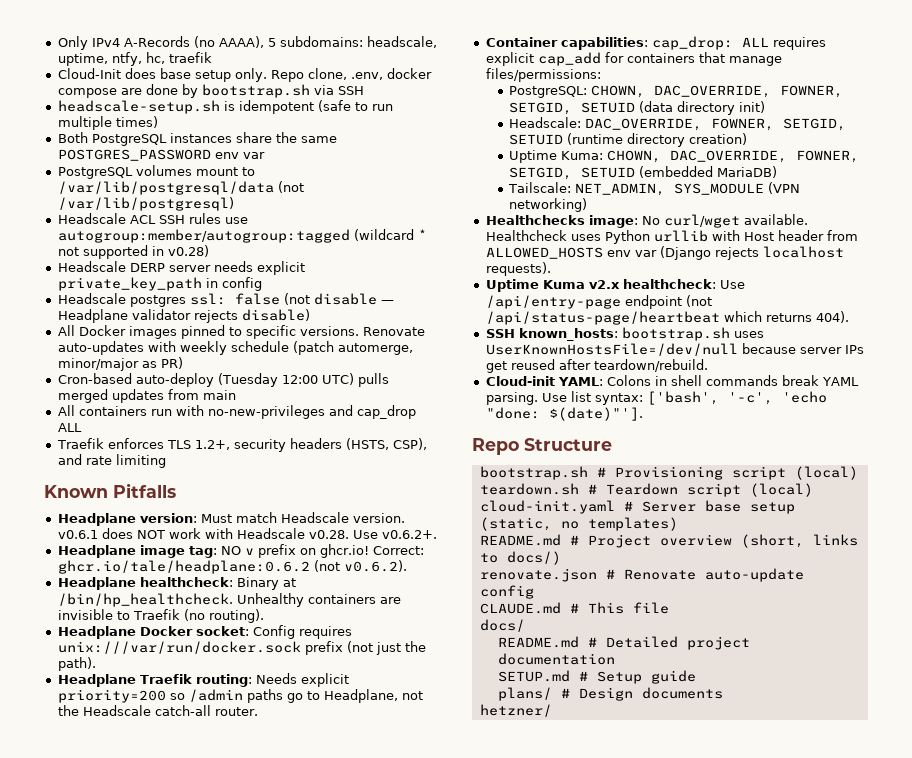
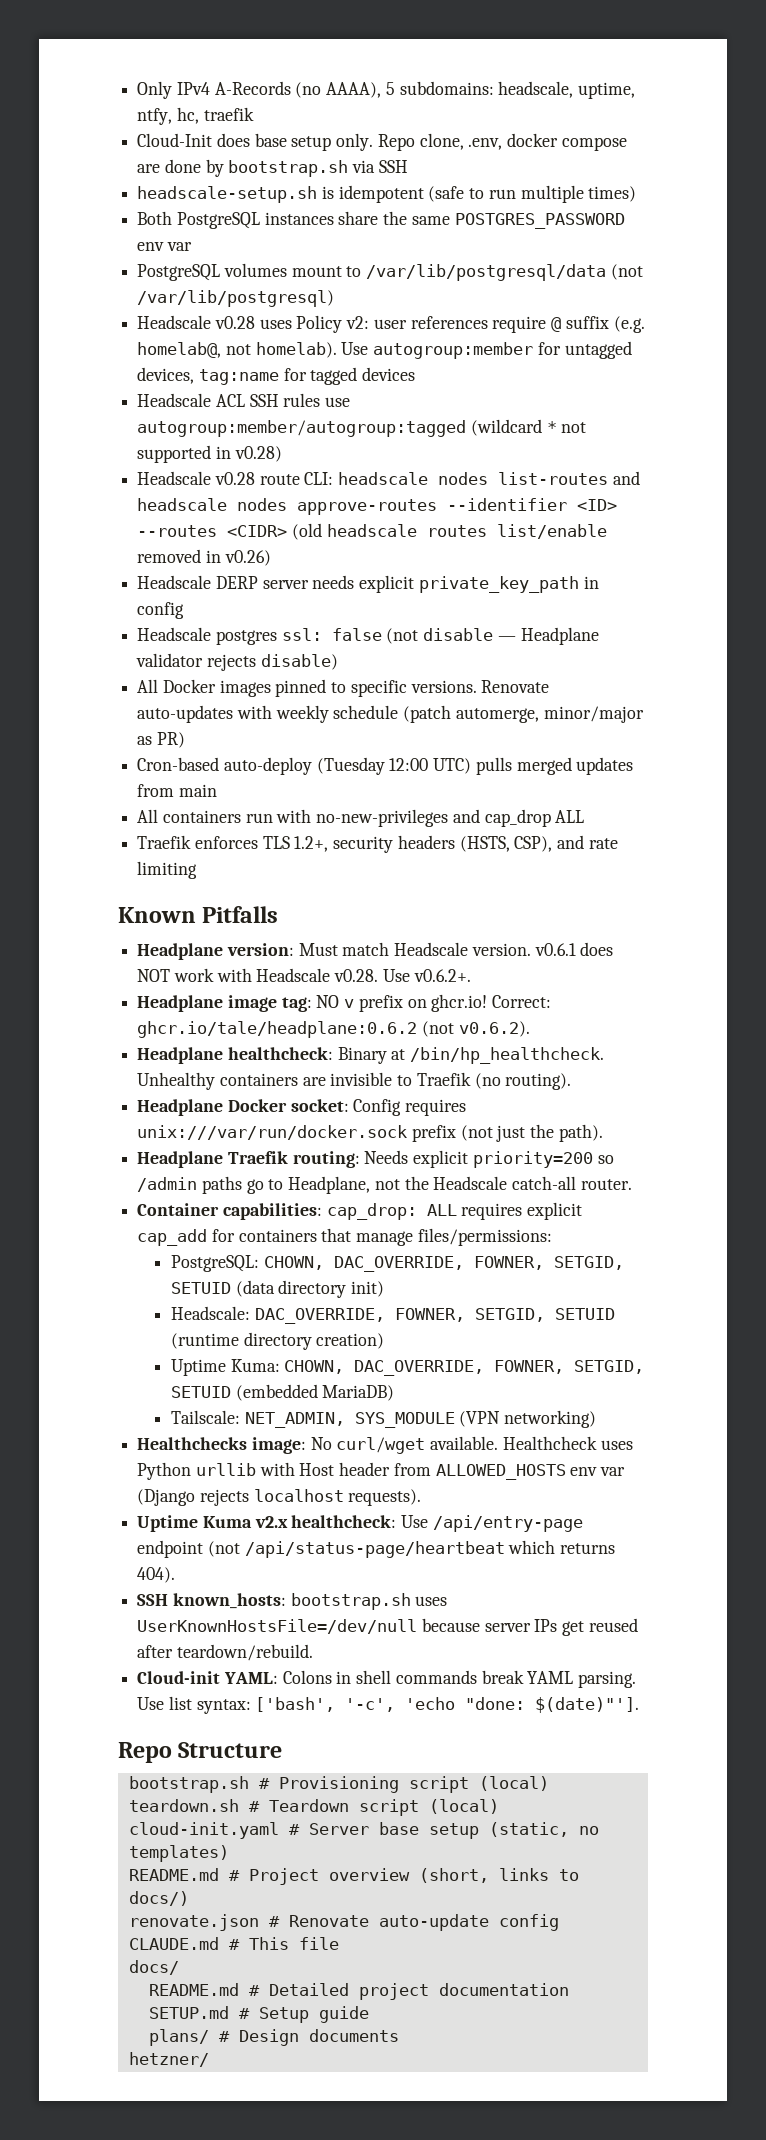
+ Headscale v0.28 uses Policy v2: user references require @ suffix (e.g. homelab@, not homelab). Use autogroup:member for untagged devices, tag:name for tagged devices
+ Headscale v0.28 route CLI: headscale nodes list-routes and headscale nodes approve-routes --identifier <ID> --routes <CIDR> (old headscale routes list/enable removed in v0.26)

